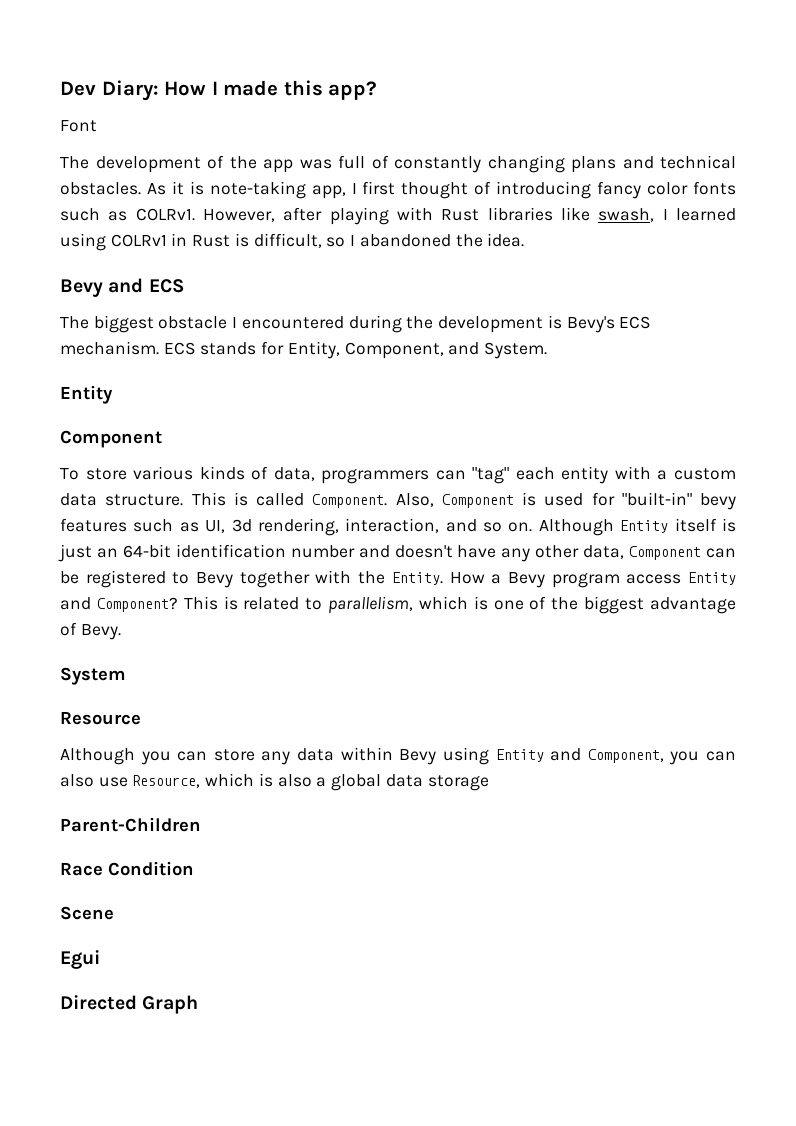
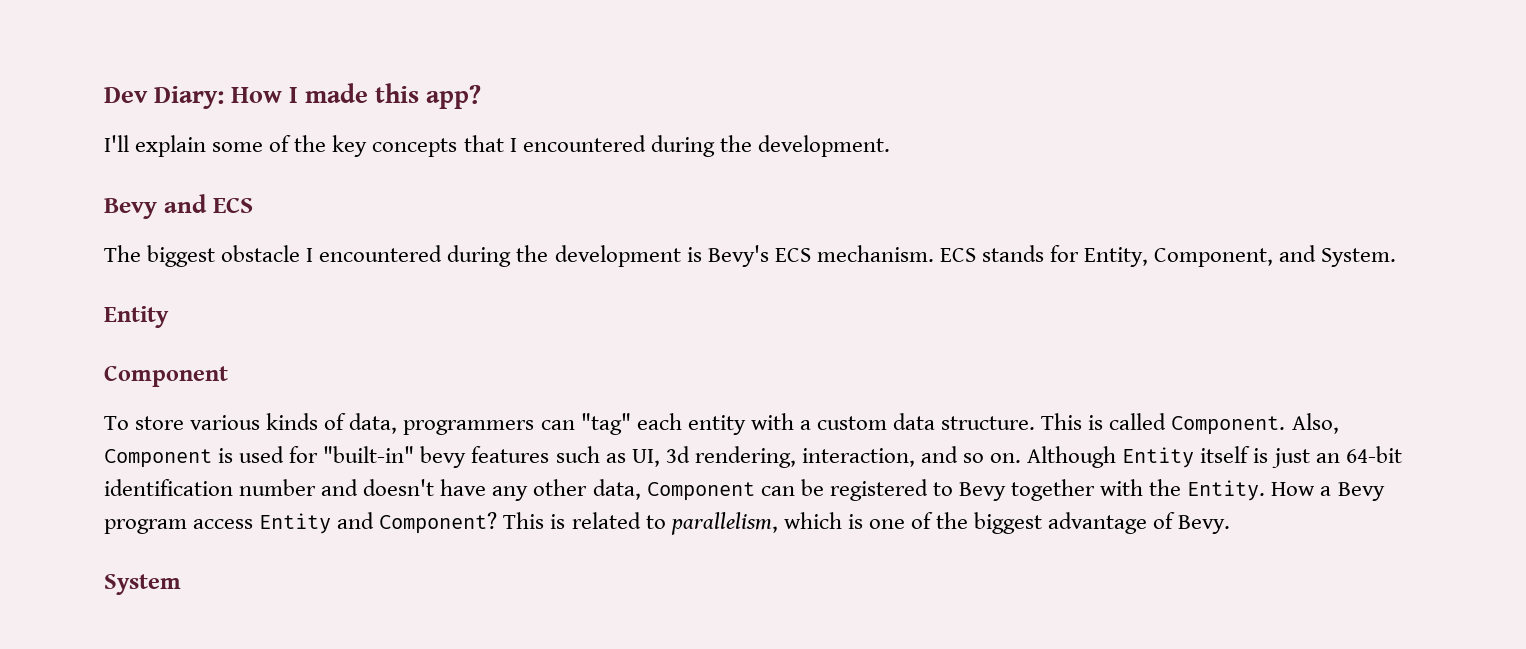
- Font
- The development of the app was full of constantly changing plans and technical obstacles. As it is note-taking app, I first thought of introducing fancy color fonts such as COLRv1. However, after playing with Rust libraries like swash, I learned using COLRv1 in Rust is difficult, so I abandoned the idea.
+ I'll explain some of the key concepts that I encountered during the development.
- Resource
- Although you can store any data within Bevy using Entity and Component, you can also use Resource, which is also a global data storage
- Parent-Children
- Race Condition
- Scene
- Egui
- Directed Graph

